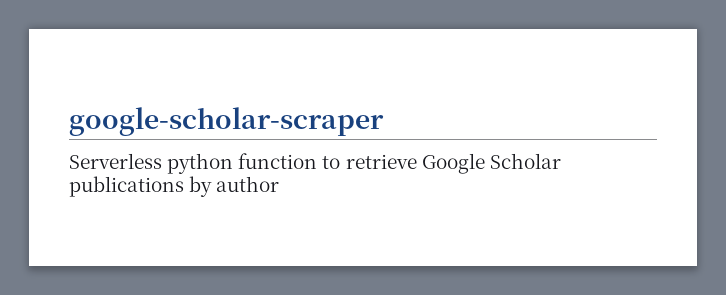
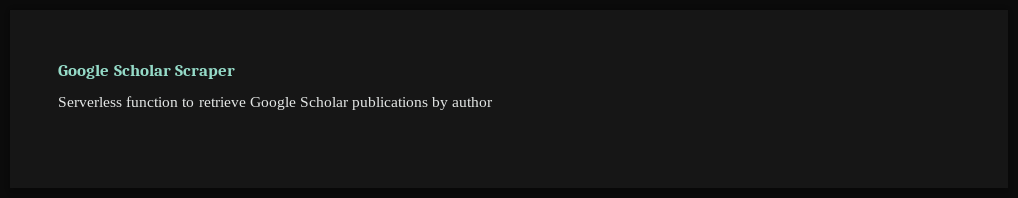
- google-scholar-scraper
+ Google Scholar Scraper
- Serverless python function to retrieve Google Scholar publications by author
+ Serverless function to retrieve Google Scholar publications by author

